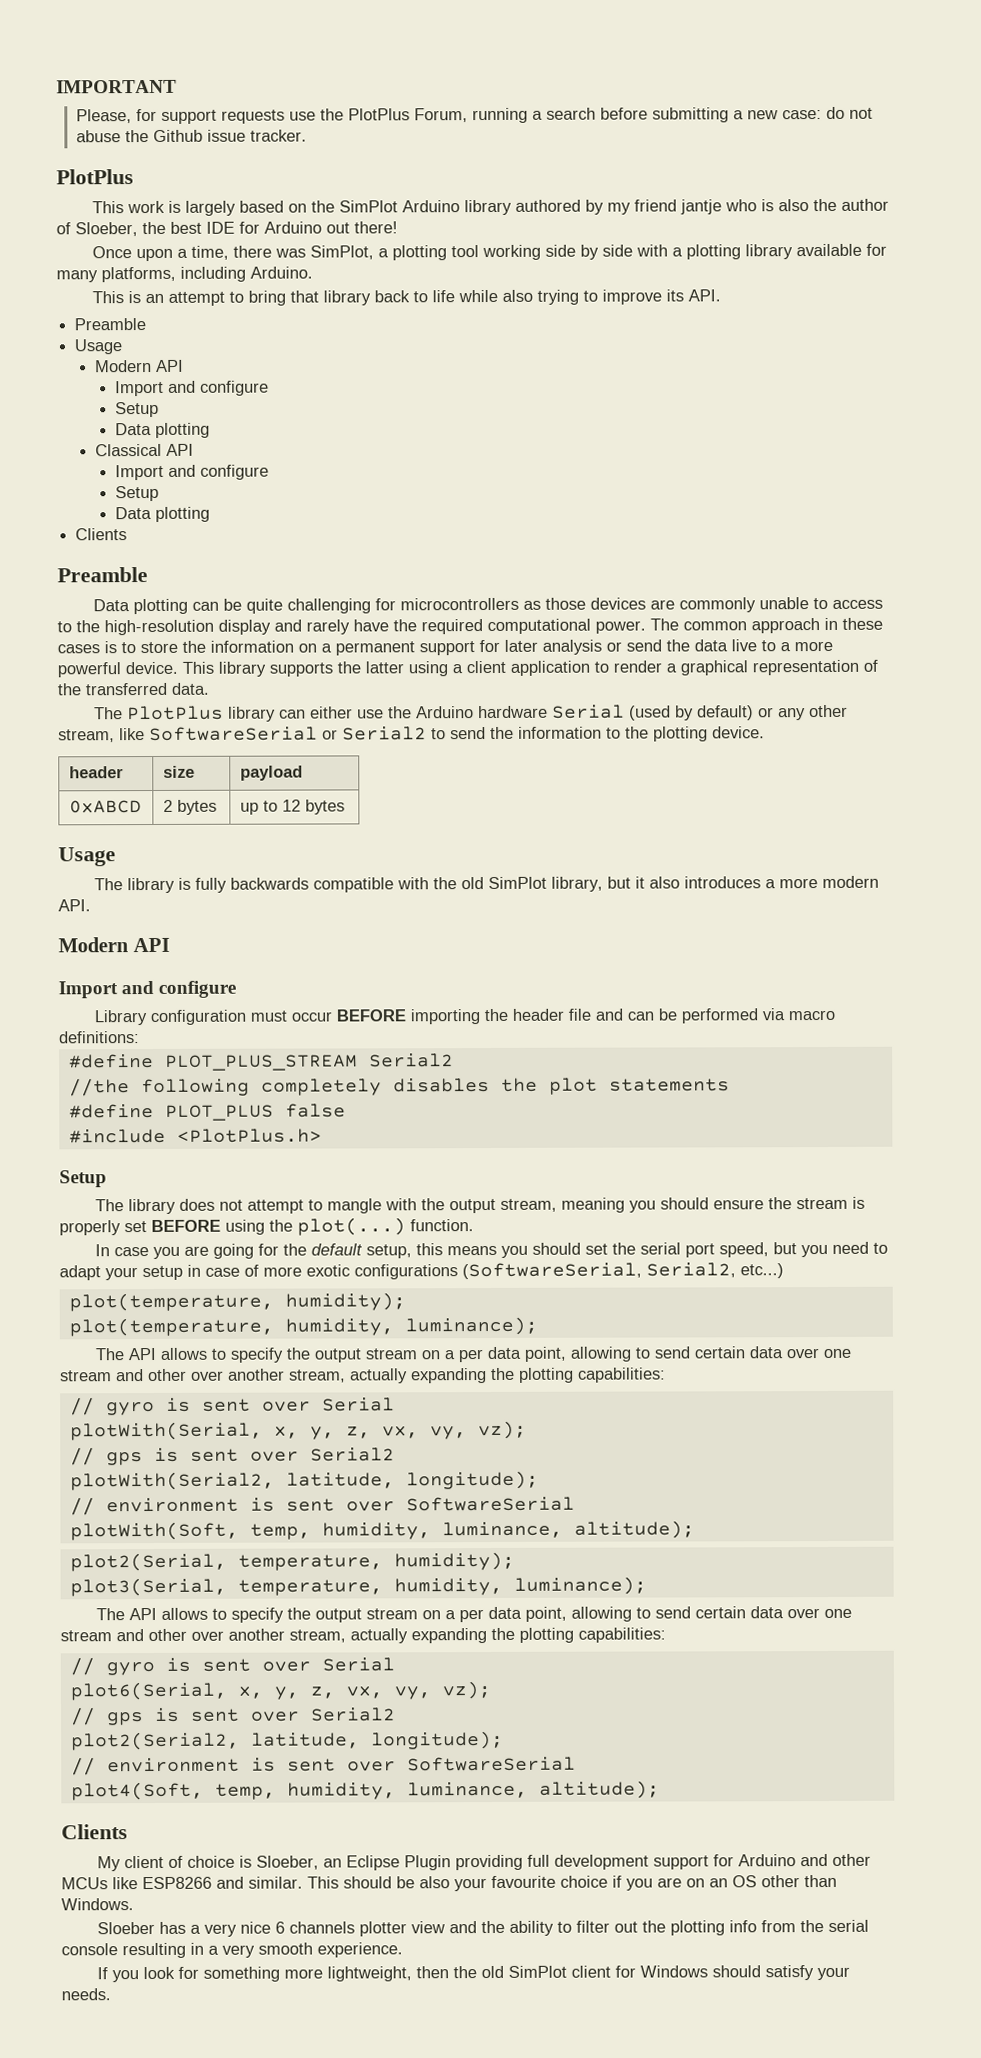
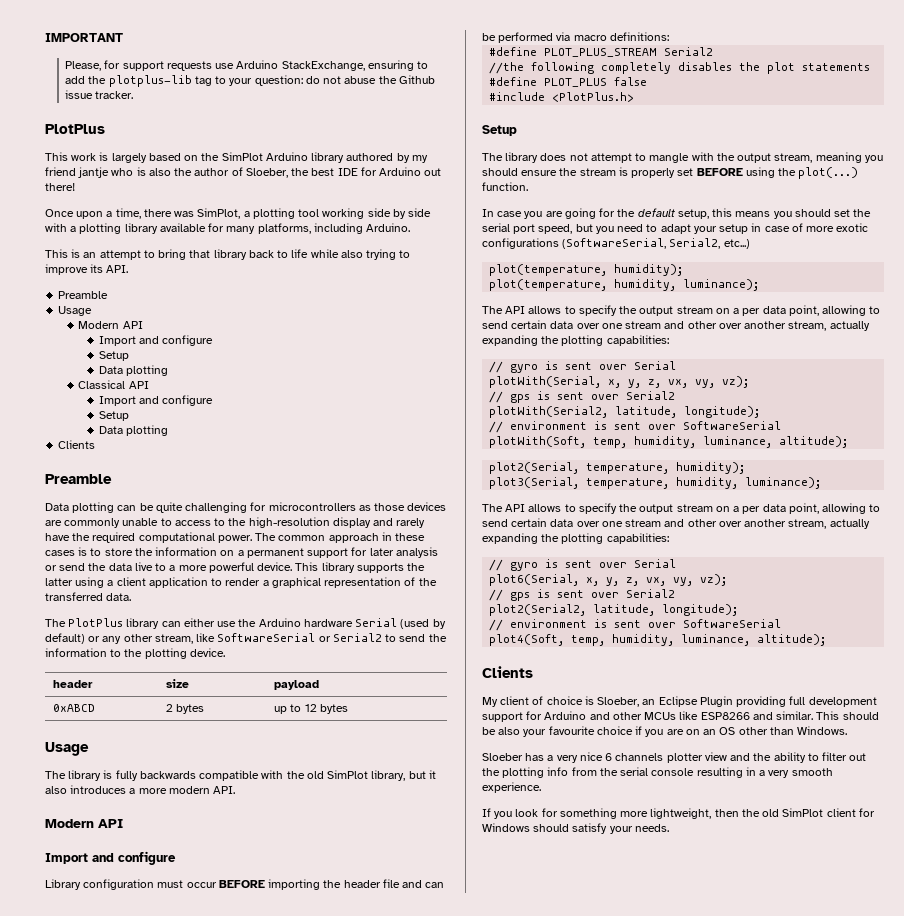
- Please, for support requests use the PlotPlus Forum, running a search before submitting a new case: do not abuse the Github issue tracker.
+ Please, for support requests use Arduino StackExchange, ensuring to add the plotplus-lib tag to your question: do not abuse the Github issue tracker.

